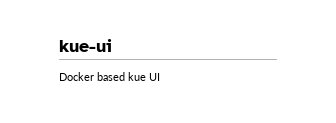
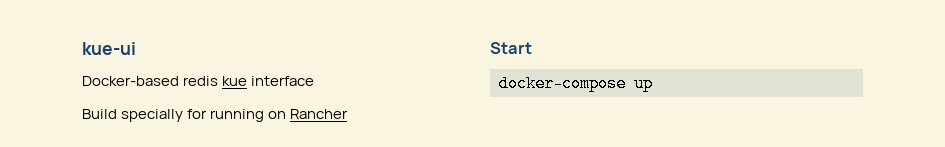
- Docker based kue UI
+ Docker-based redis kue interface
+ Build specially for running on Rancher
+ Start
+ docker-compose up

